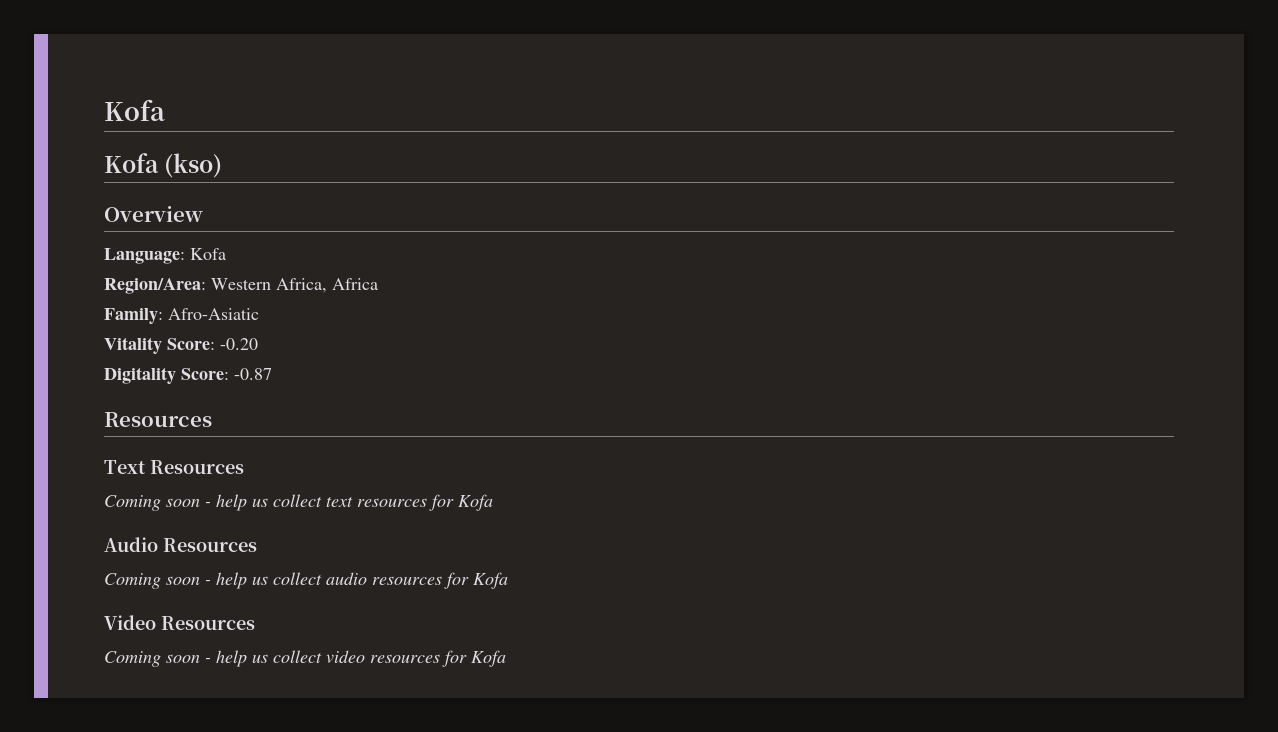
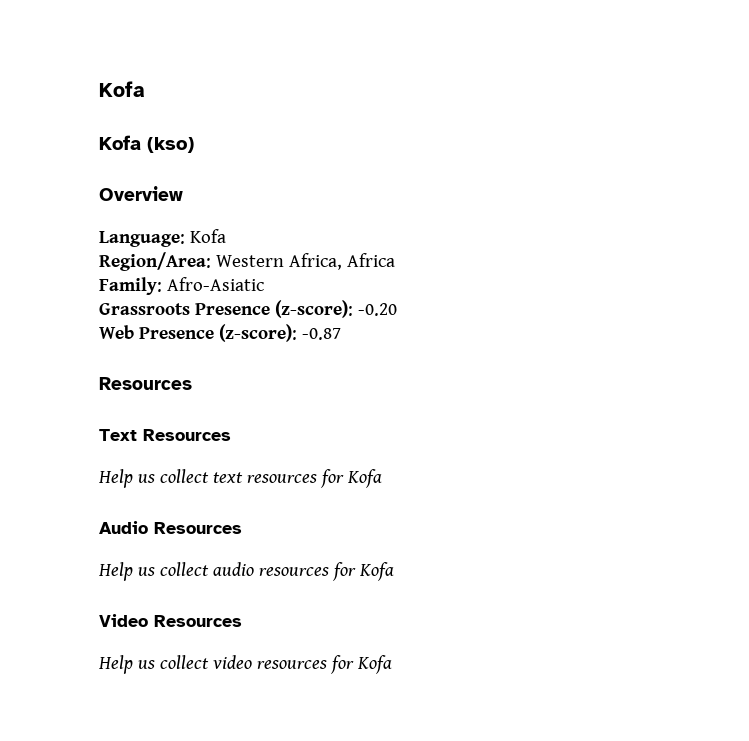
- Vitality Score: -0.20
- Digitality Score: -0.87
+ Grassroots Presence (z-score): -0.20
+ Web Presence (z-score): -0.87
- Coming soon - help us collect text resources for Kofa
+ Help us collect text resources for Kofa
- Coming soon - help us collect audio resources for Kofa
+ Help us collect audio resources for Kofa
- Coming soon - help us collect video resources for Kofa
+ Help us collect video resources for Kofa

